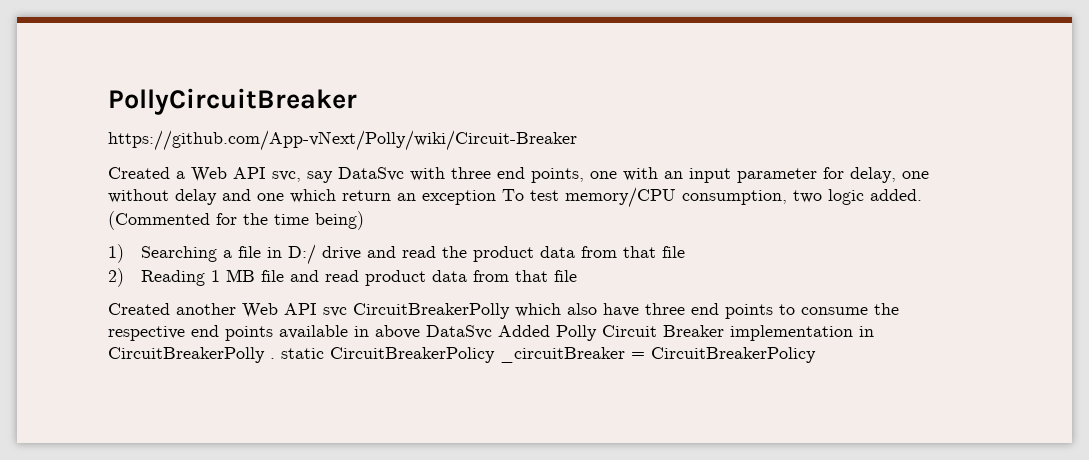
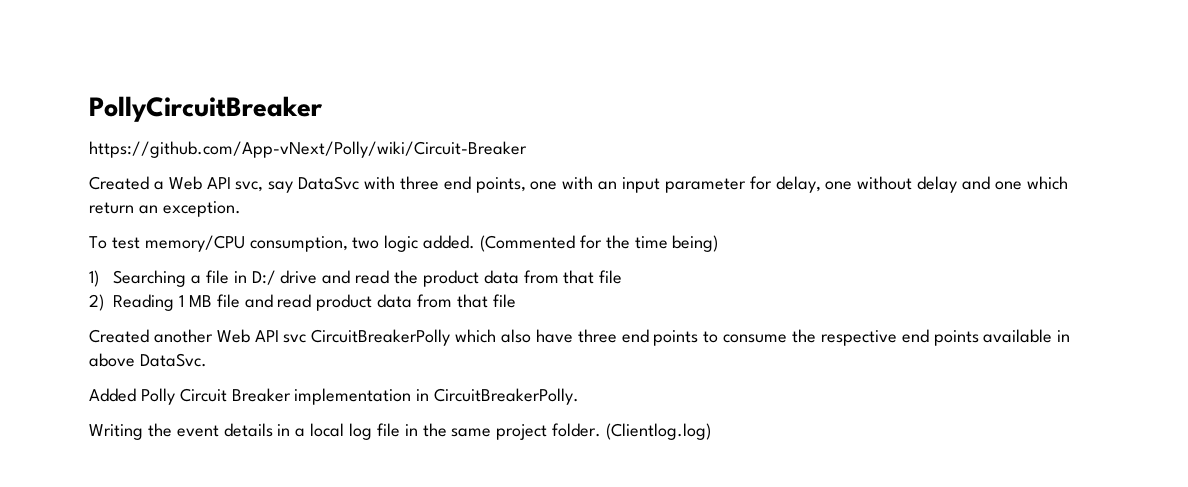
- Created a Web API svc, say DataSvc with three end points, one with an input parameter for delay, one without delay and one which return an exception To test memory/CPU consumption, two logic added.
+ Created a Web API svc, say DataSvc with three end points, one with an input parameter for delay, one without delay and one which return an exception.
+ To test memory/CPU consumption, two logic added.
- Created another Web API svc CircuitBreakerPolly which also have three end points to consume the respective end points available in above DataSvc Added Polly Circuit Breaker implementation in CircuitBreakerPolly . static CircuitBreakerPolicy _circuitBreaker = CircuitBreakerPolicy
+ Created another Web API svc CircuitBreakerPolly which also have three end points to consume the respective end points available in above DataSvc.
+ Added Polly Circuit Breaker implementation in CircuitBreakerPolly.
+ Writing the event details in a local log file in the same project folder. (Clientlog.log)

